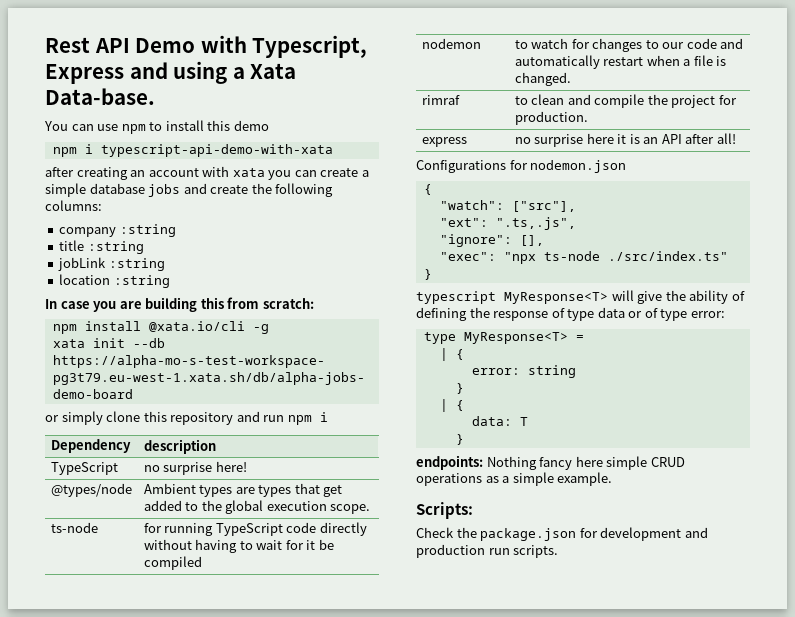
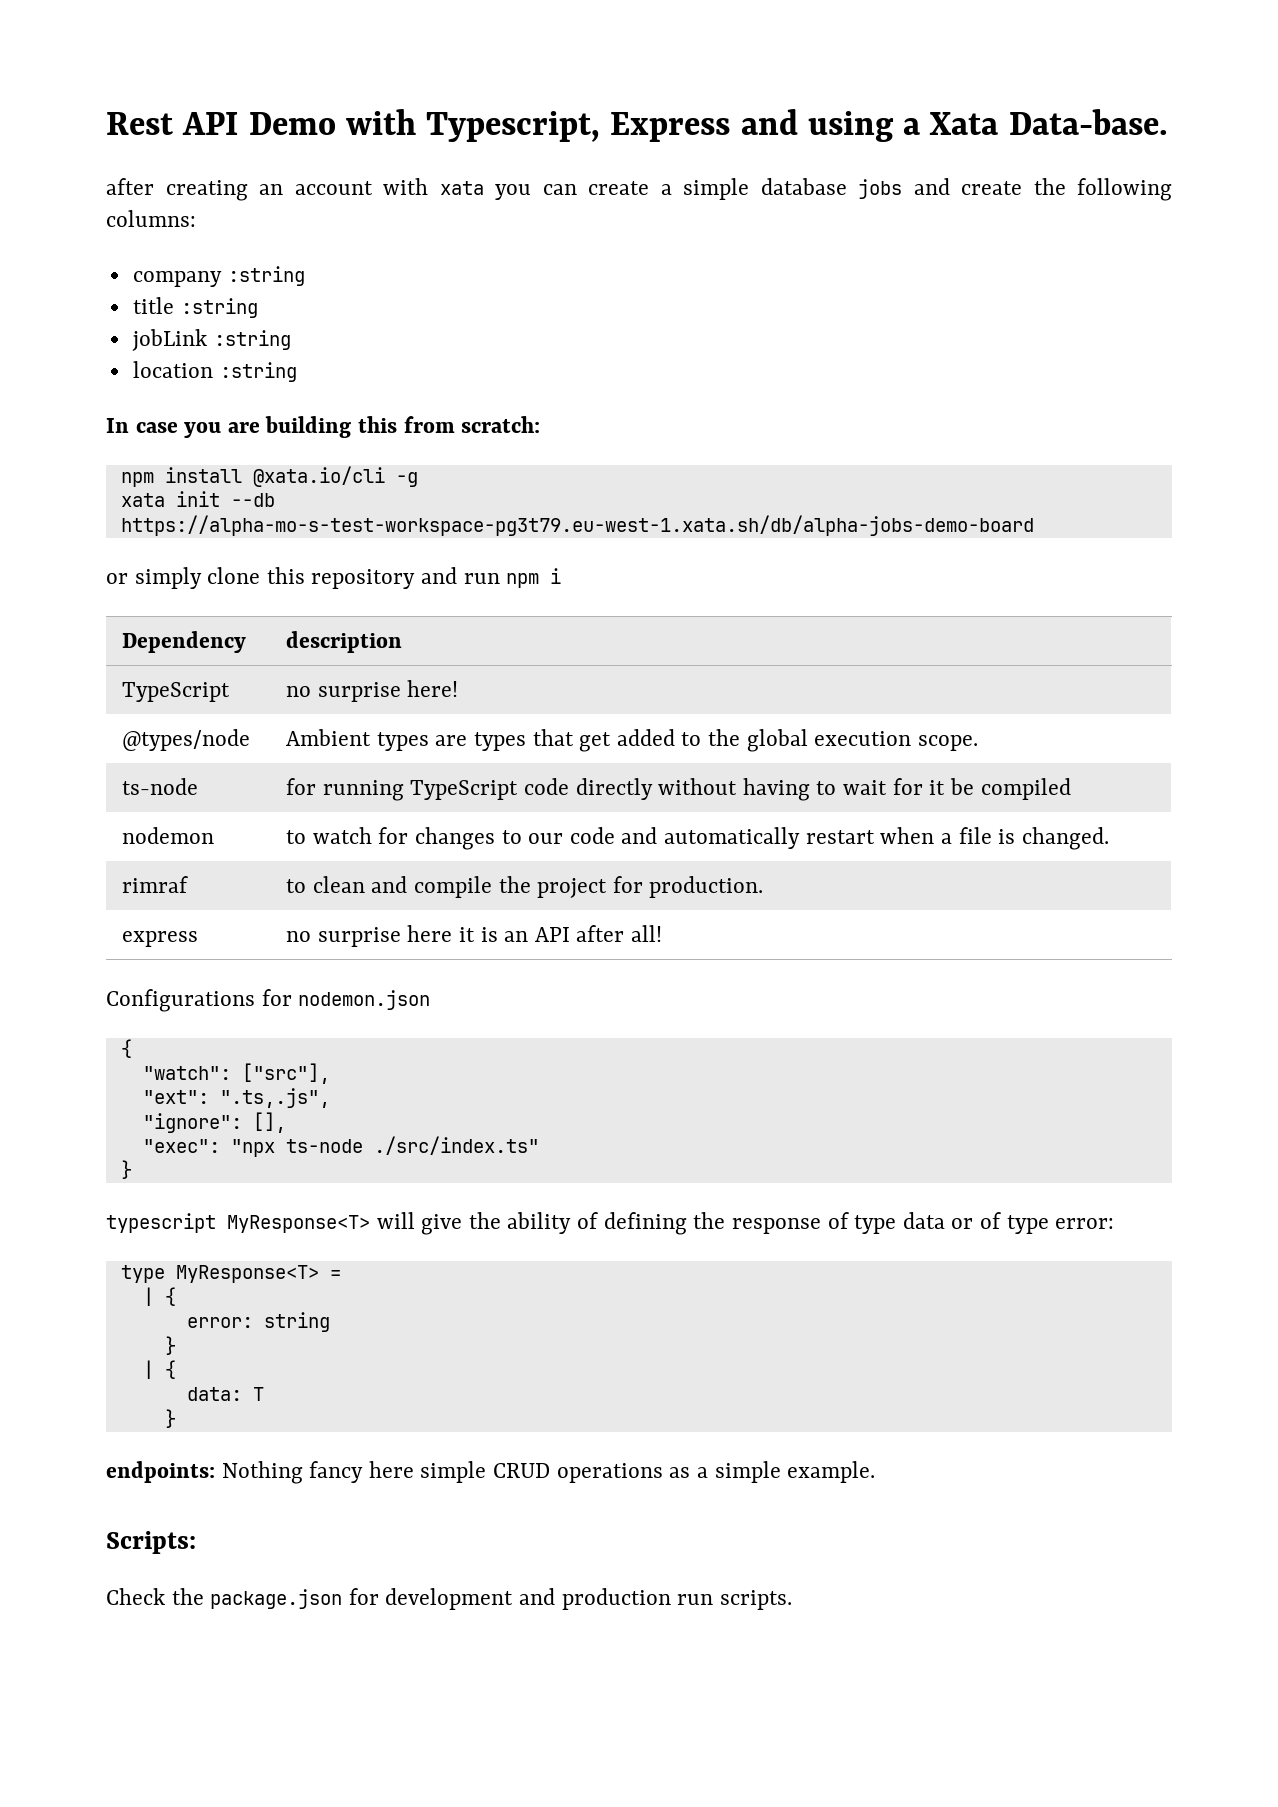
- You can use npm to install this demo
- npm i typescript-api-demo-with-xata

